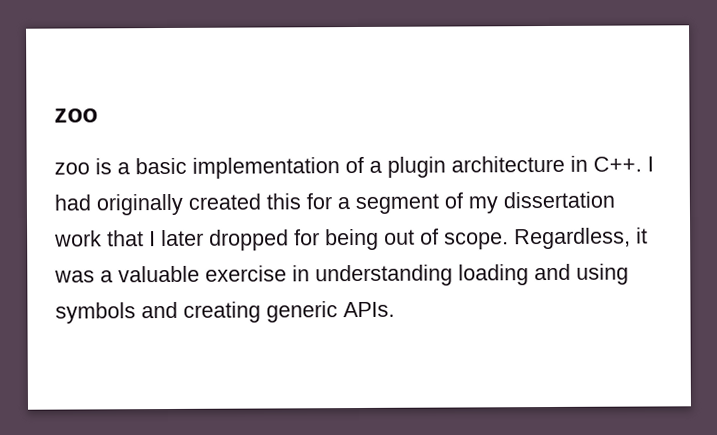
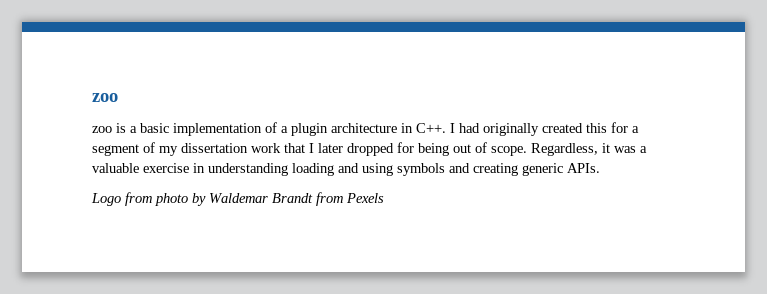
+ Logo from photo by Waldemar Brandt from Pexels

